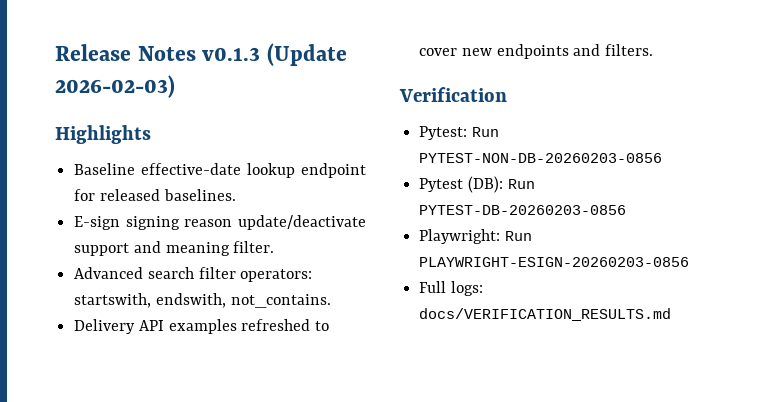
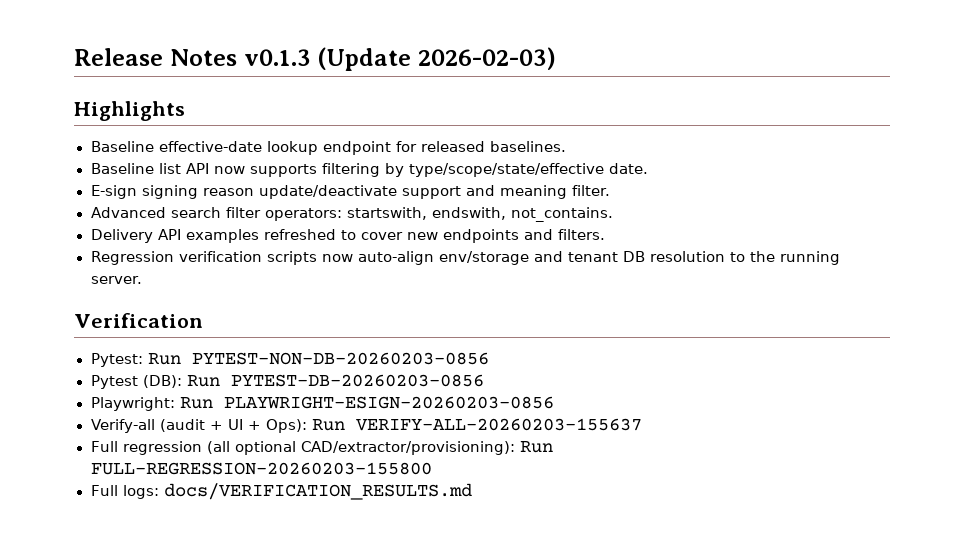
+ Baseline list API now supports filtering by type/scope/state/effective date.
+ Regression verification scripts now auto-align env/storage and tenant DB resolution to the running server.
+ Verify-all (audit + UI + Ops): Run VERIFY-ALL-20260203-155637
+ Full regression (all optional CAD/extractor/provisioning): Run FULL-REGRESSION-20260203-155800

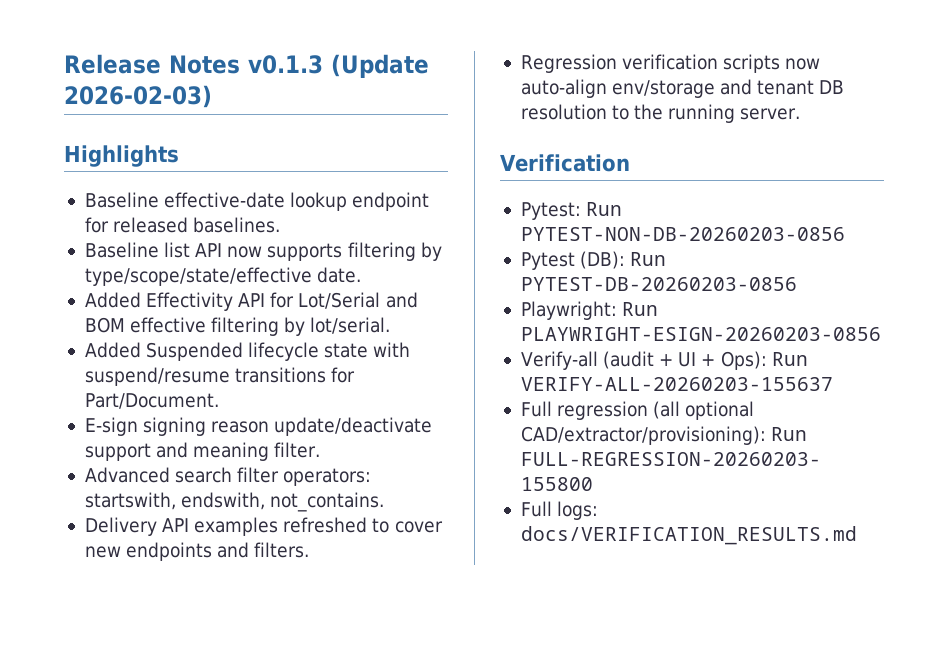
+ Added Effectivity API for Lot/Serial and BOM effective filtering by lot/serial.
+ Added Suspended lifecycle state with suspend/resume transitions for Part/Document.

